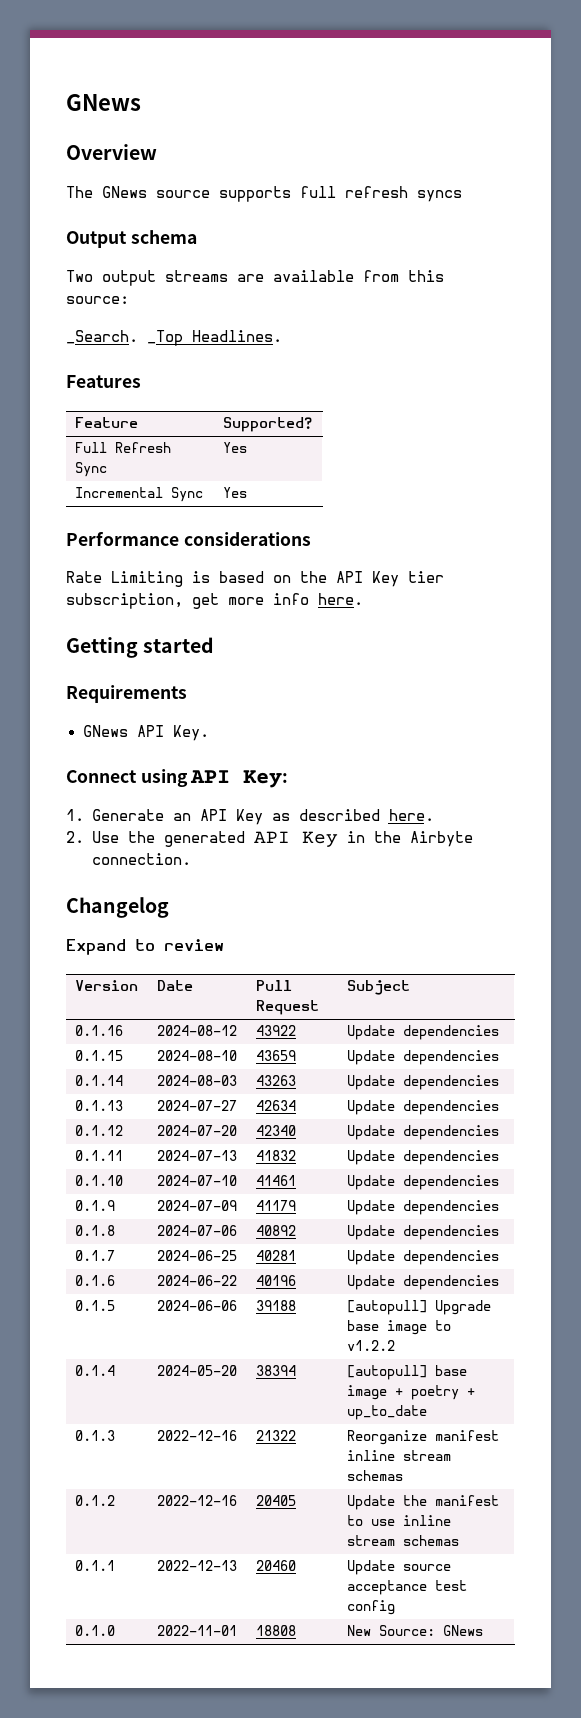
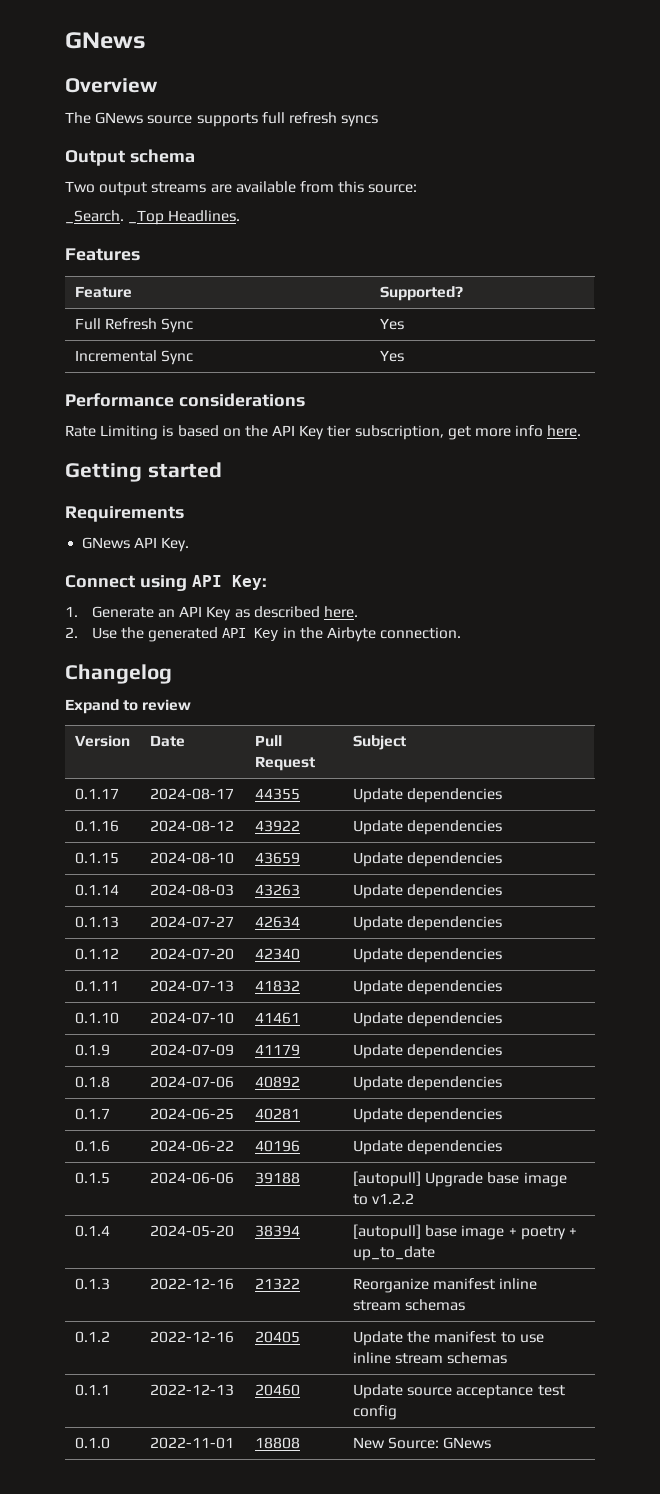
+ 0.1.17 | 2024-08-17 | 44355 | Update dependencies

